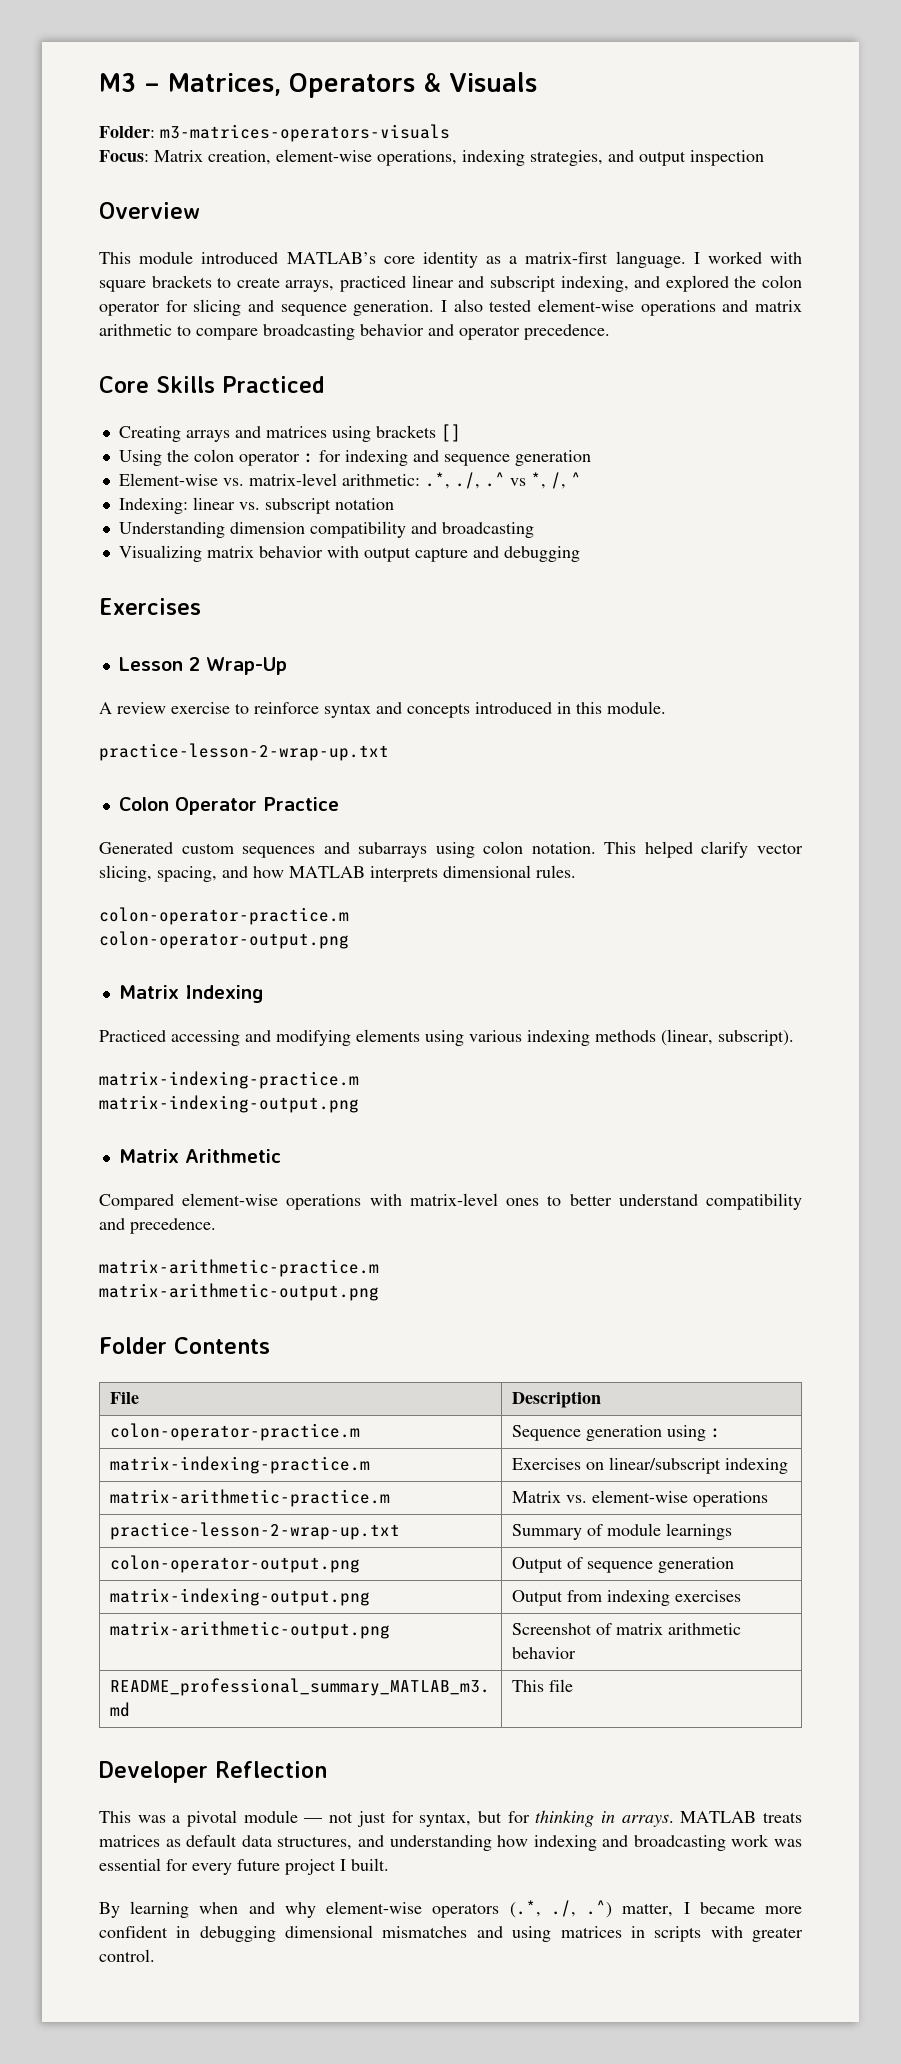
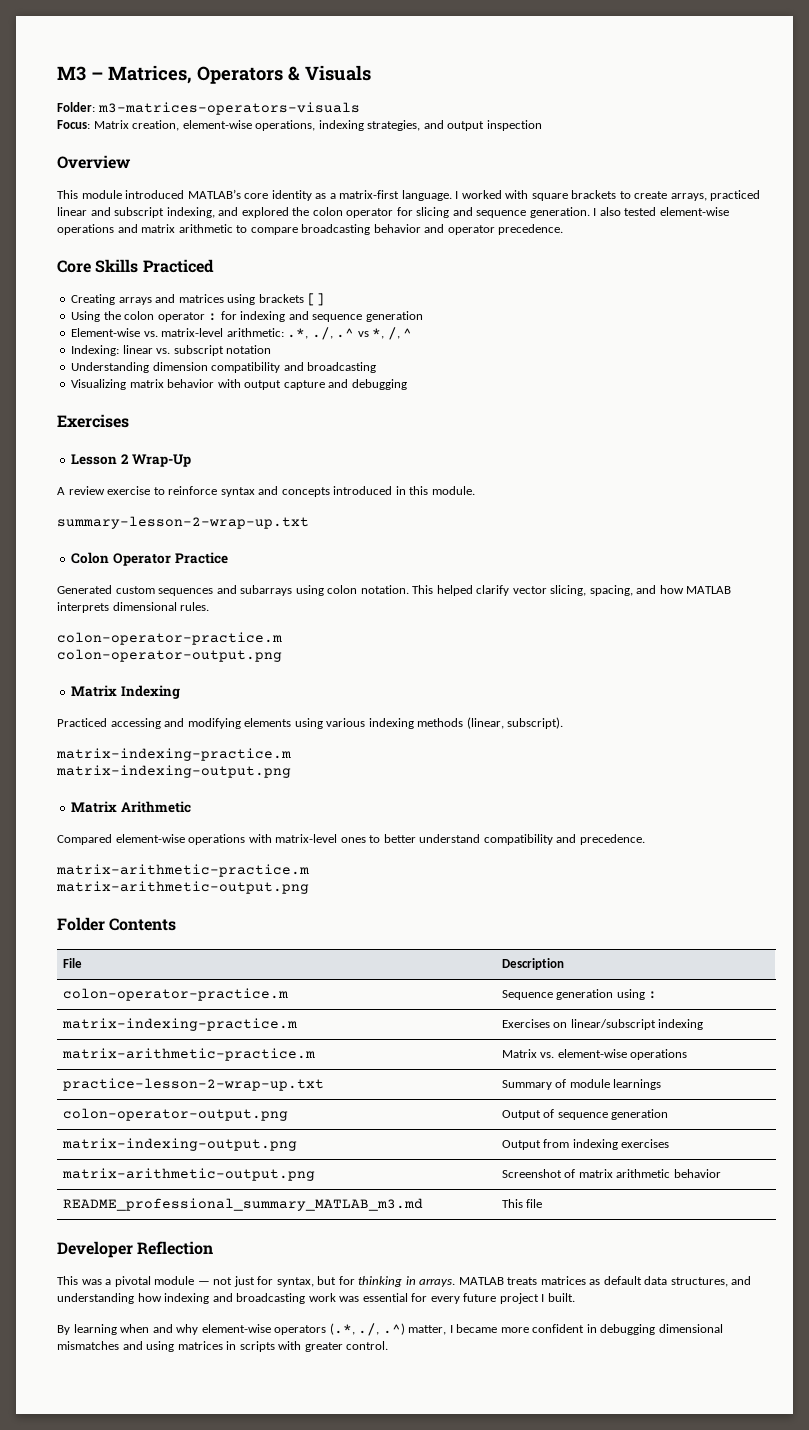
  A review exercise to reinforce syntax and concepts introduced in this module.
- practice-lesson-2-wrap-up.txt
+ summary-lesson-2-wrap-up.txt

